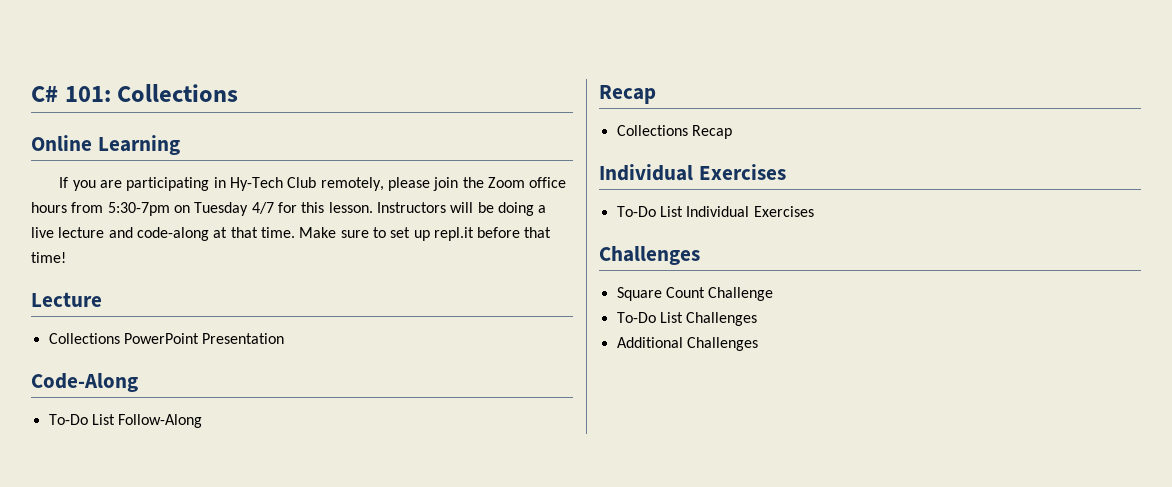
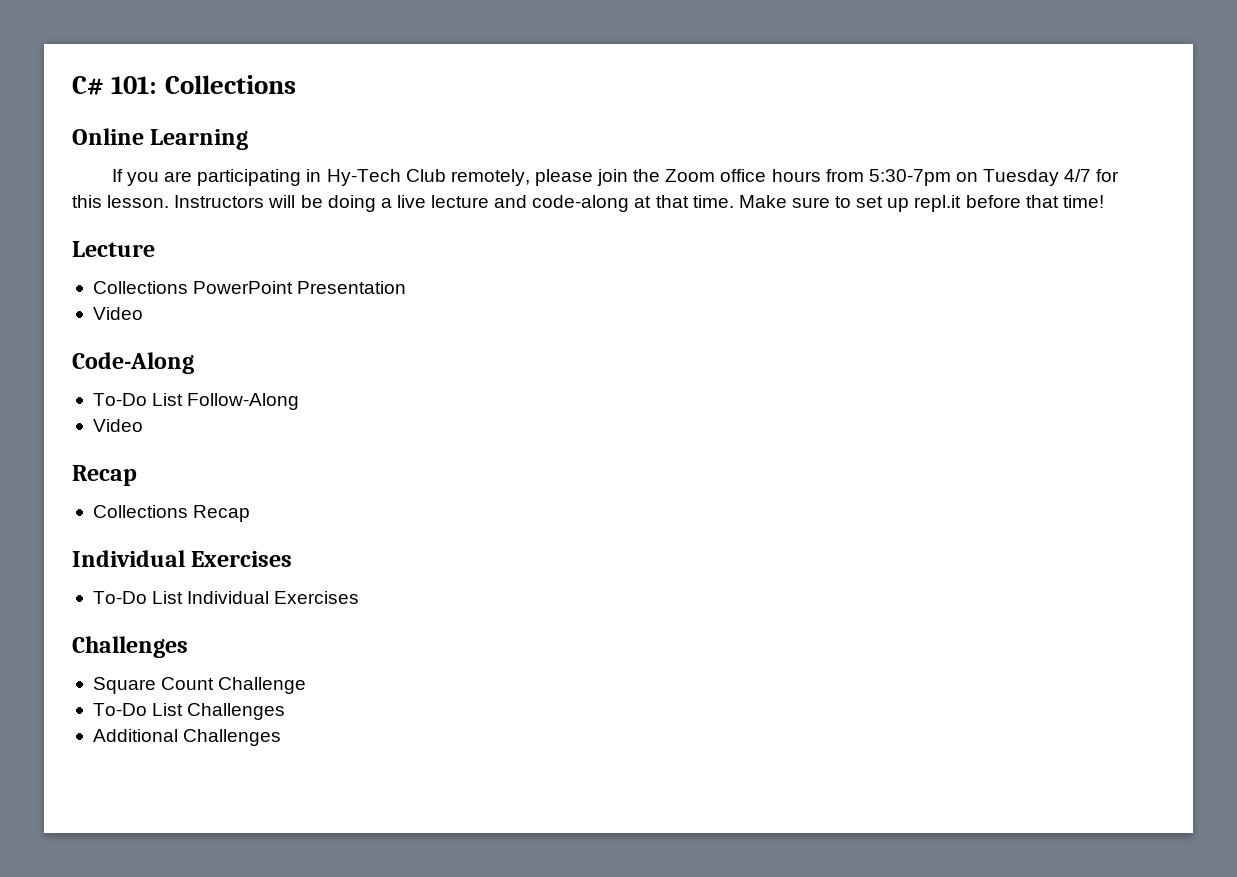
  Collections PowerPoint Presentation
+ Video
  To-Do List Follow-Along
+ Video

